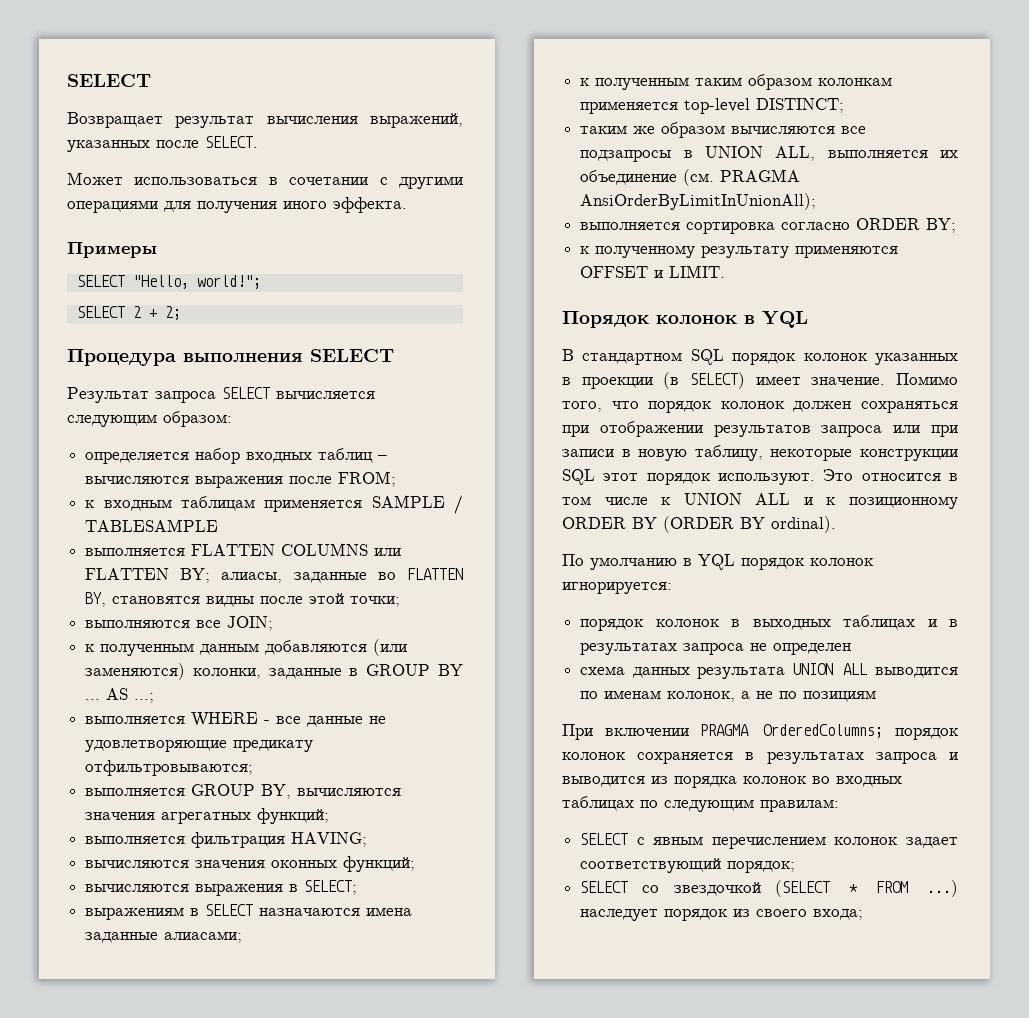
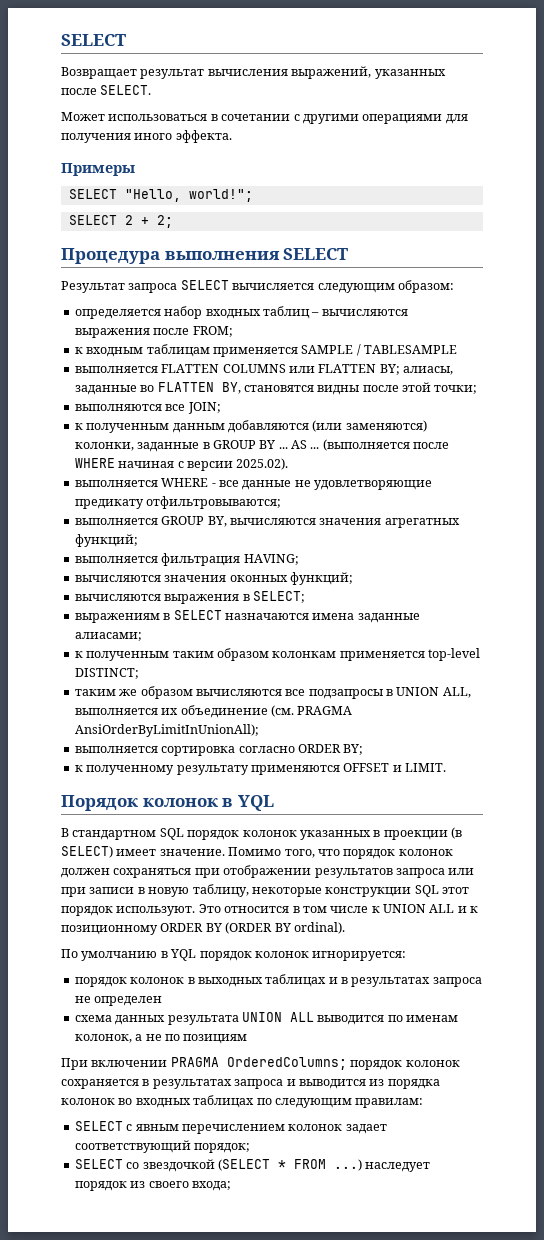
- AS ...;
+ AS ... (выполняется после WHERE начиная с версии 2025.02).

